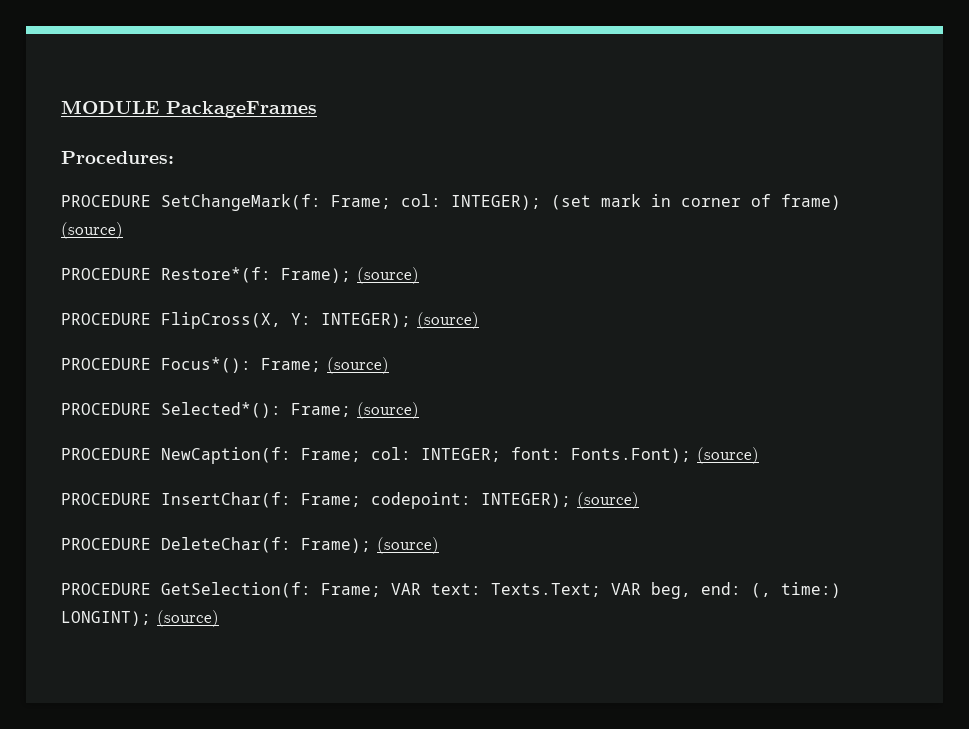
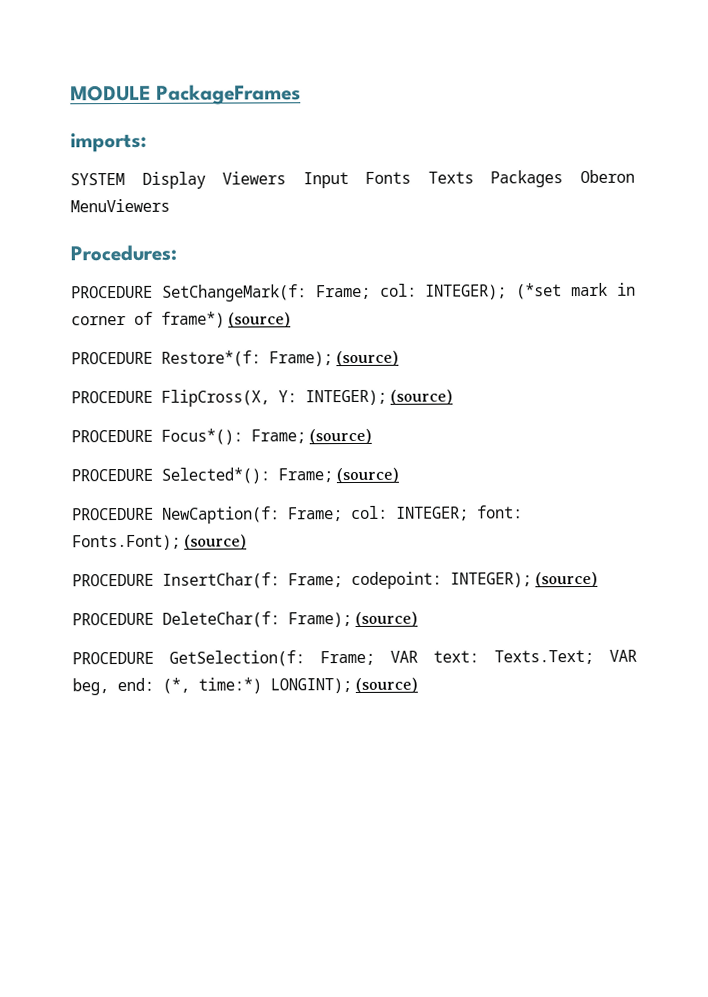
+ imports:
+ SYSTEM Display Viewers Input Fonts Texts Packages Oberon MenuViewers
- PROCEDURE SetChangeMark(f: Frame; col: INTEGER); (set mark in corner of frame) (source)
+ PROCEDURE SetChangeMark(f: Frame; col: INTEGER); (*set mark in corner of frame*) (source)
- PROCEDURE GetSelection(f: Frame; VAR text: Texts.Text; VAR beg, end: (, time:) LONGINT); (source)
+ PROCEDURE GetSelection(f: Frame; VAR text: Texts.Text; VAR beg, end: (*, time:*) LONGINT); (source)

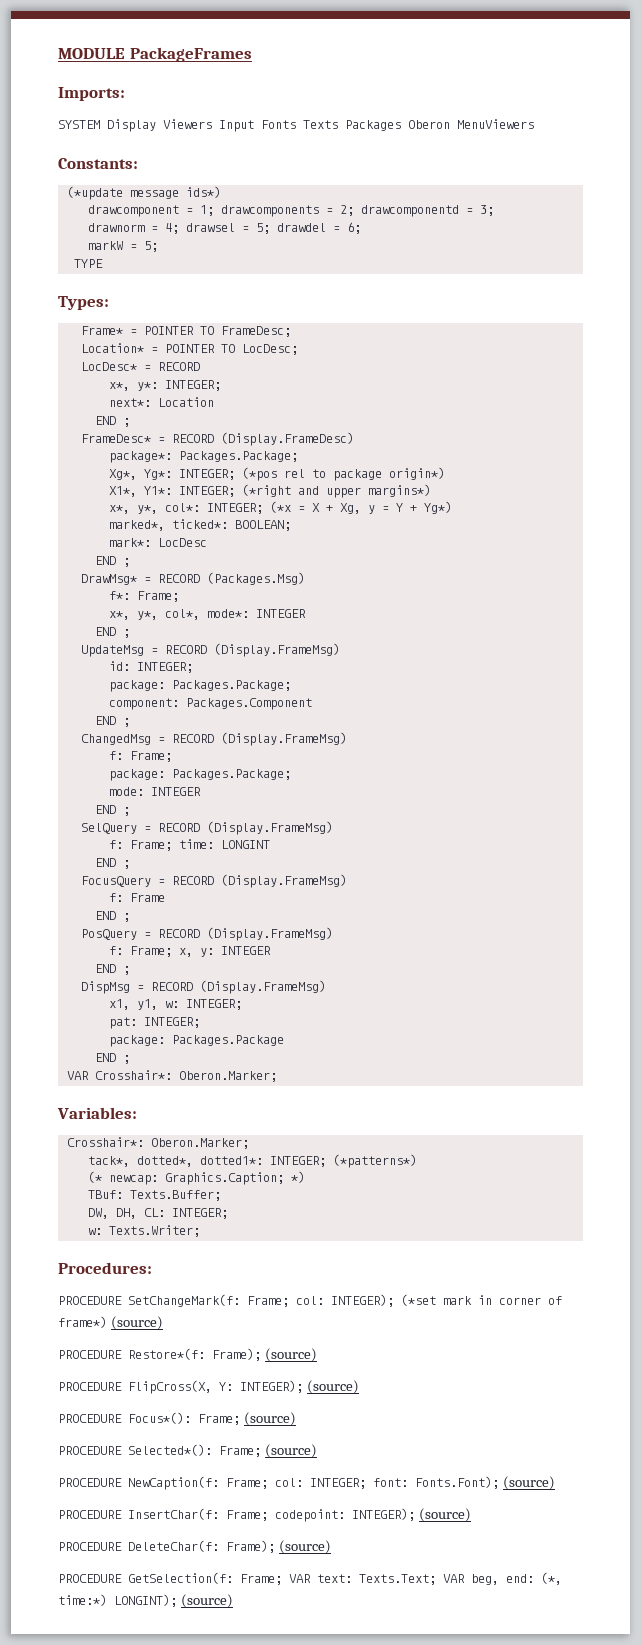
- imports:
+ Imports:
+ Constants:
+ (*update message ids*)
+ drawcomponent = 1; drawcomponents = 2; drawcomponentd = 3;
+ drawnorm = 4; drawsel = 5; drawdel = 6;
+ markW = 5;
+ TYPE
+ Types:
+ Frame* = POINTER TO FrameDesc;
+ Location* = POINTER TO LocDesc;
+ LocDesc* = RECORD
+ x*, y*: INTEGER;
+ next*: Location
+ END ;
+ FrameDesc* = RECORD (Display.FrameDesc)
+ package*: Packages.Package;
+ Xg*, Yg*: INTEGER; (*pos rel to package origin*)
+ X1*, Y1*: INTEGER; (*right and upper margins*)
+ x*, y*, col*: INTEGER; (*x = X + Xg, y = Y + Yg*)
+ marked*, ticked*: BOOLEAN;
+ mark*: LocDesc
+ END ;
+ DrawMsg* = RECORD (Packages.Msg)
+ f*: Frame;
+ x*, y*, col*, mode*: INTEGER
+ END ;
+ UpdateMsg = RECORD (Display.FrameMsg)
+ id: INTEGER;
+ package: Packages.Package;
+ component: Packages.Component
+ END ;
+ ChangedMsg = RECORD (Display.FrameMsg)
+ f: Frame;
+ package: Packages.Package;
+ mode: INTEGER
+ END ;
+ SelQuery = RECORD (Display.FrameMsg)
+ f: Frame; time: LONGINT
+ END ;
+ FocusQuery = RECORD (Display.FrameMsg)
+ f: Frame
+ END ;
+ PosQuery = RECORD (Display.FrameMsg)
+ f: Frame; x, y: INTEGER
+ END ;
+ DispMsg = RECORD (Display.FrameMsg)
+ x1, y1, w: INTEGER;
+ pat: INTEGER;
+ package: Packages.Package
+ END ;
+ VAR Crosshair*: Oberon.Marker;
+ Variables:
+ Crosshair*: Oberon.Marker;
+ tack*, dotted*, dotted1*: INTEGER; (*patterns*)
+ (* newcap: Graphics.Caption; *)
+ TBuf: Texts.Buffer;
+ DW, DH, CL: INTEGER;
+ w: Texts.Writer;

